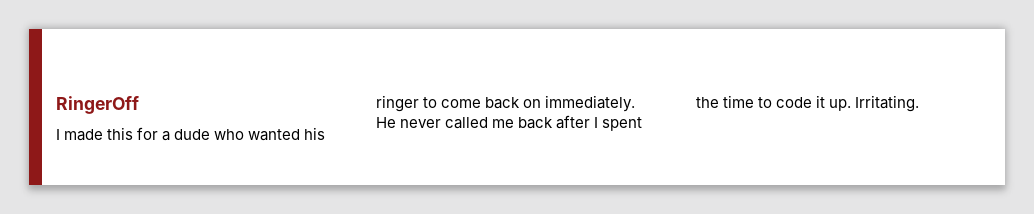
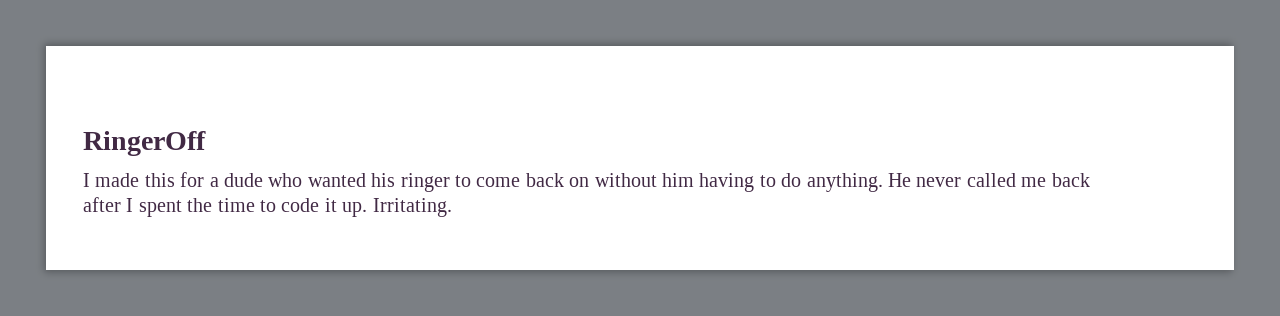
- I made this for a dude who wanted his ringer to come back on immediately.
+ I made this for a dude who wanted his ringer to come back on without him having to do anything.

